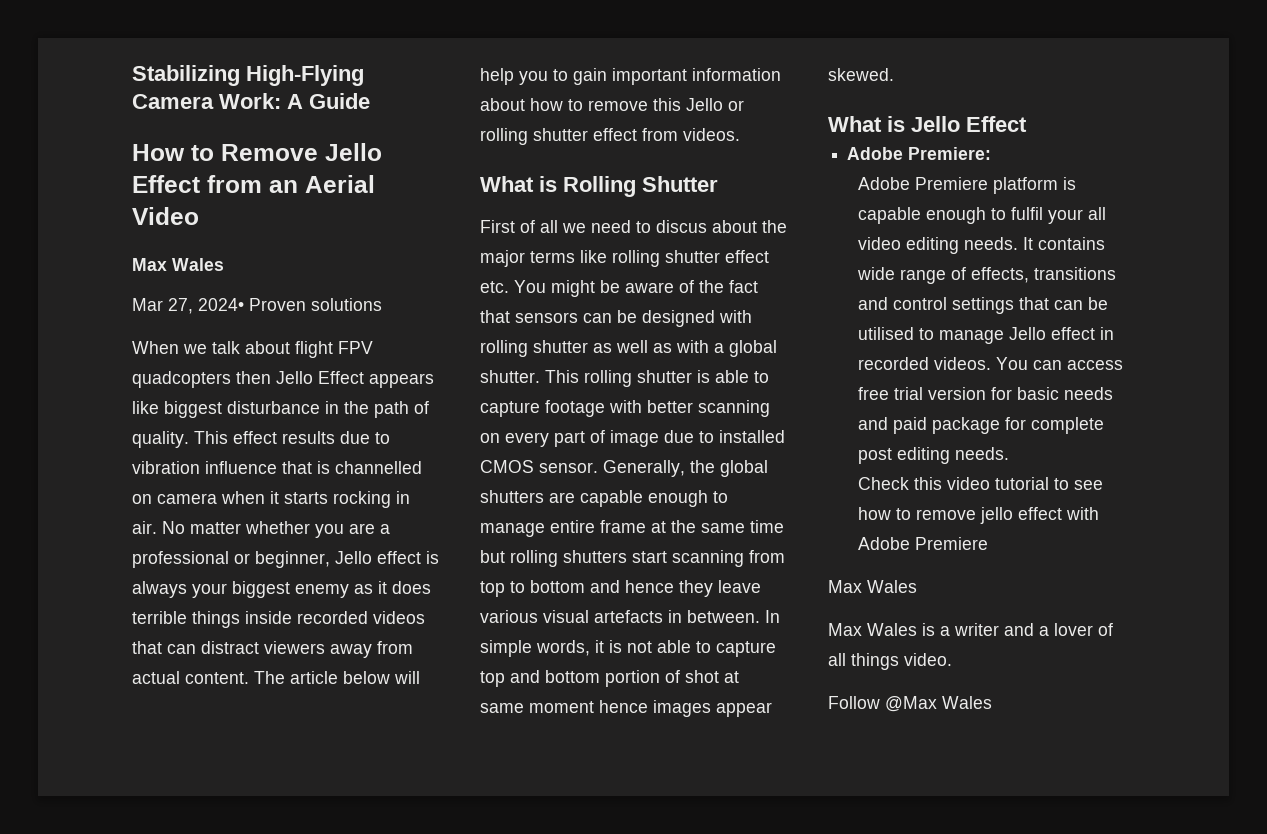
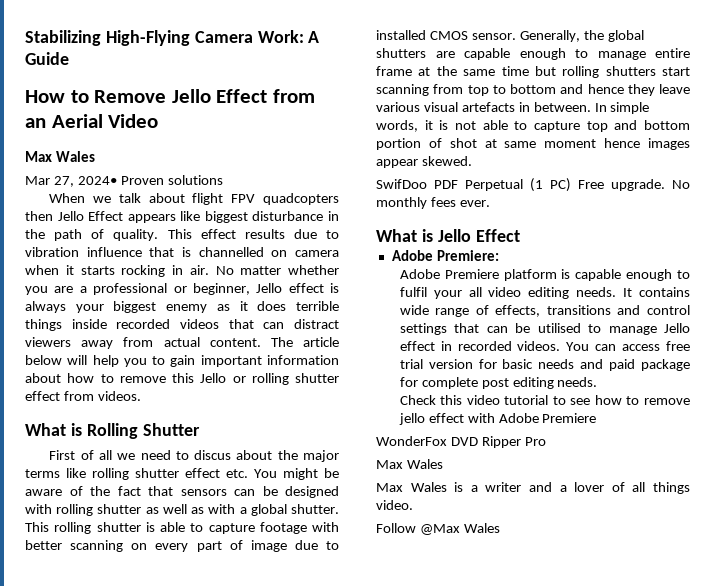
+ SwifDoo PDF Perpetual (1 PC) Free upgrade. No monthly fees ever.
+ WonderFox DVD Ripper Pro

